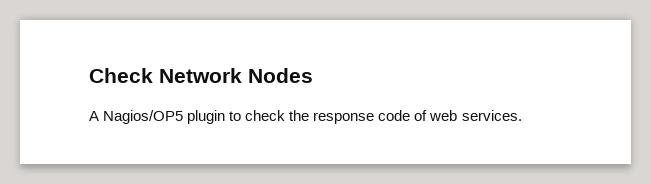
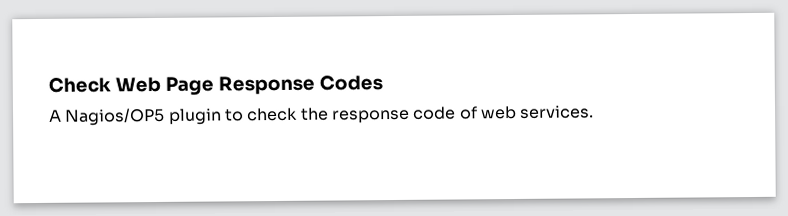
- Check Network Nodes
+ Check Web Page Response Codes

